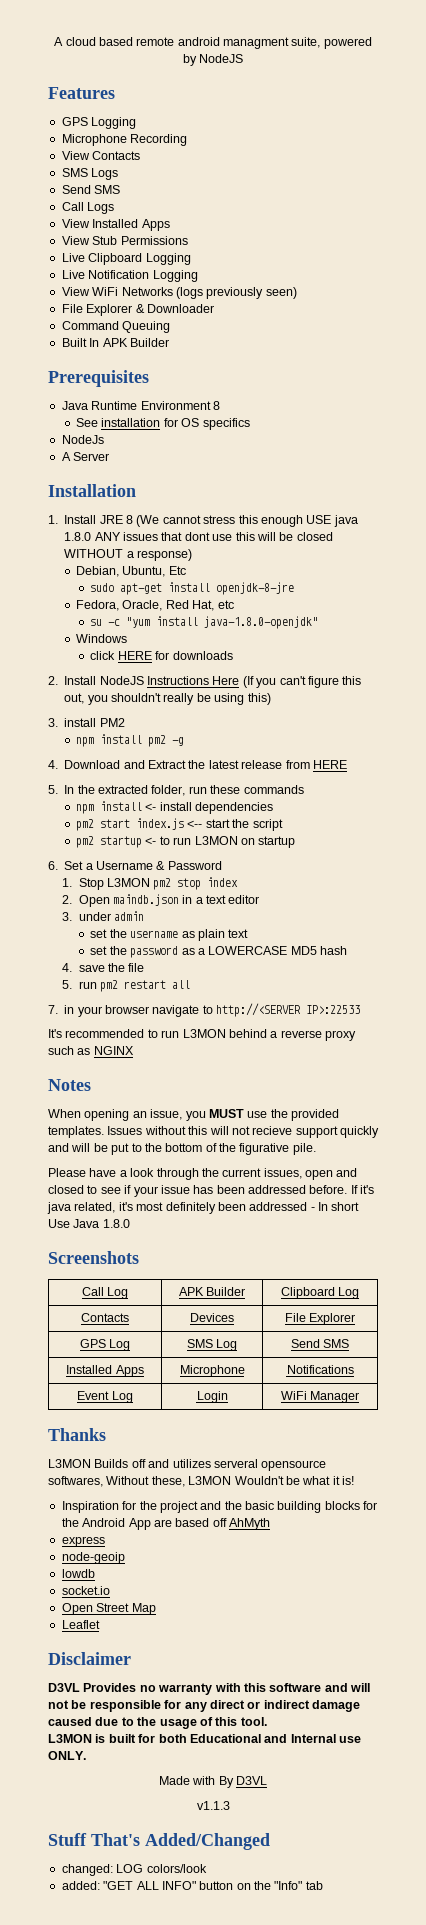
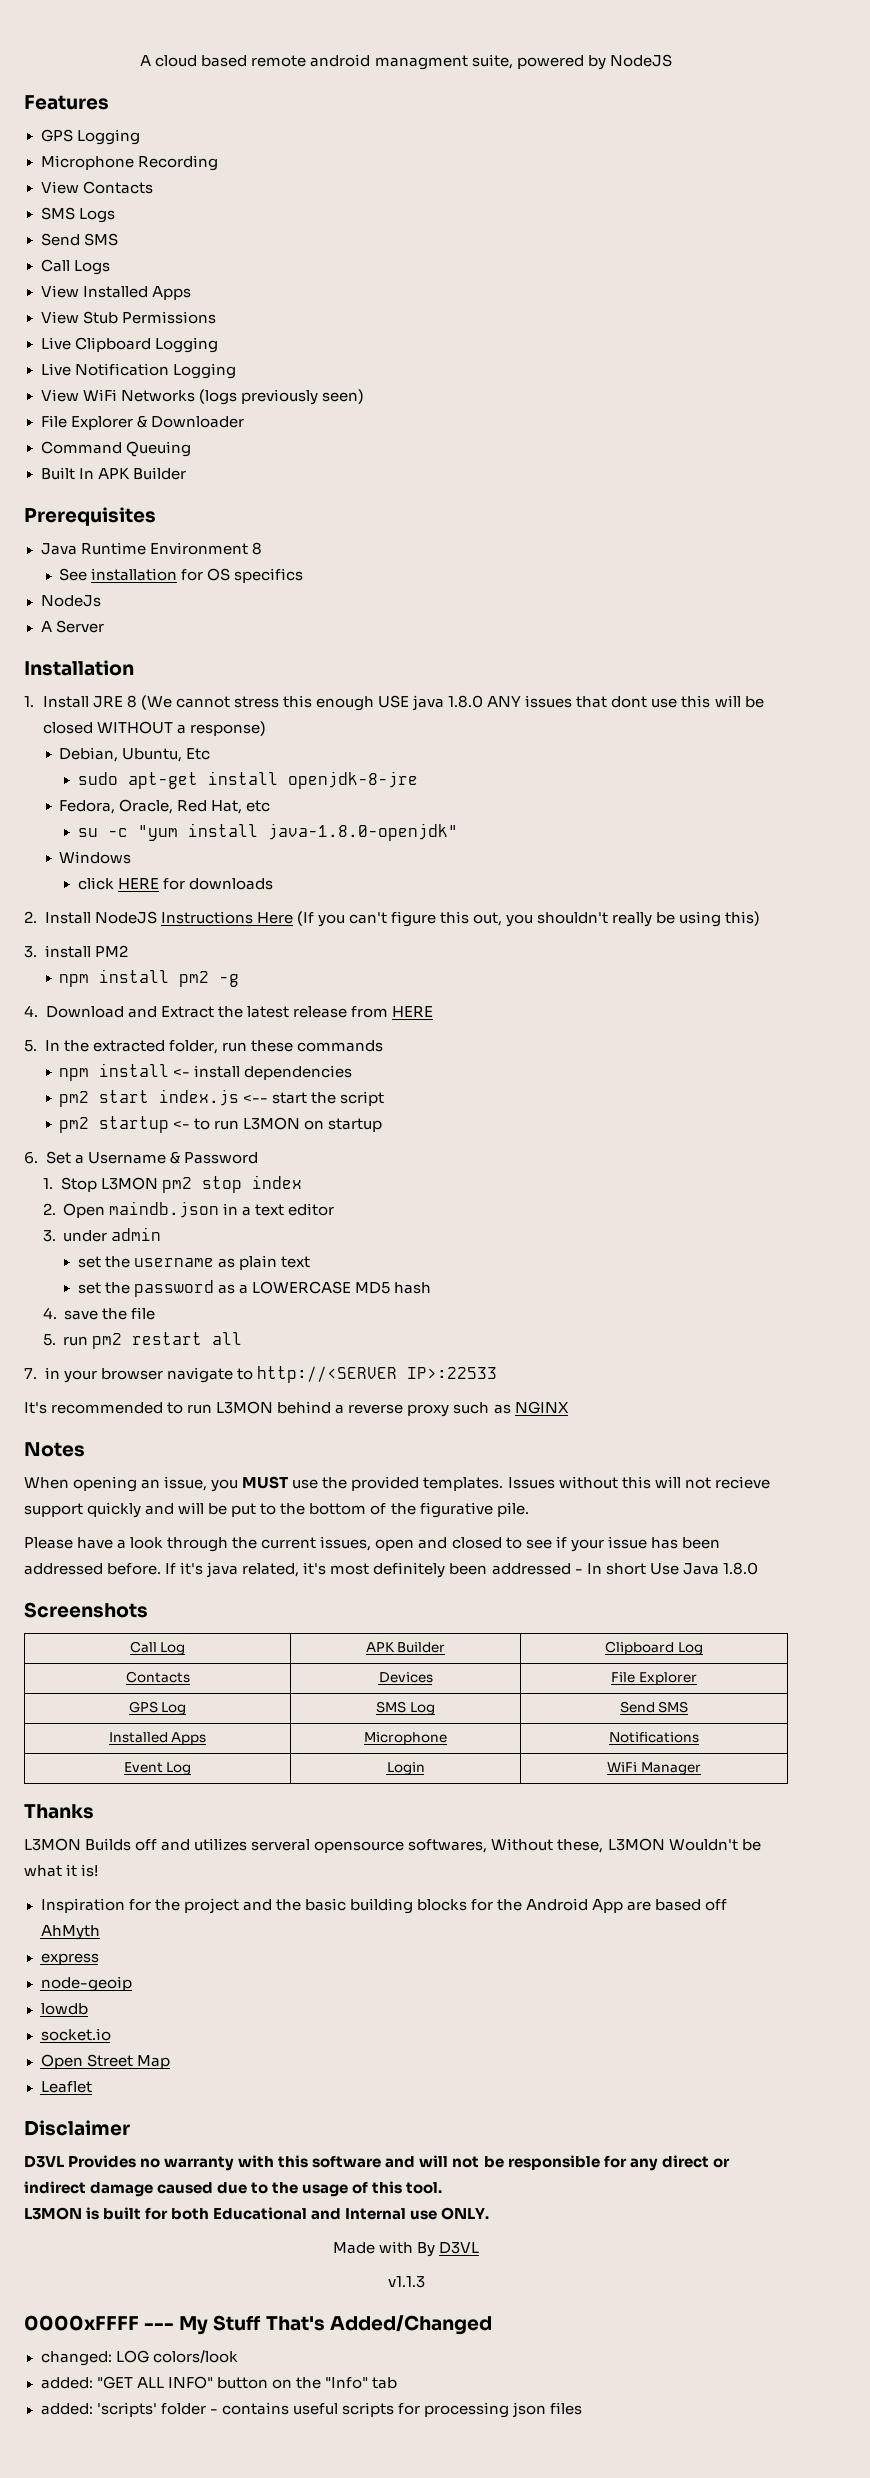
- Stuff That's Added/Changed
+ 0000xFFFF --- My Stuff That's Added/Changed
+ added: 'scripts' folder - contains useful scripts for processing json files

